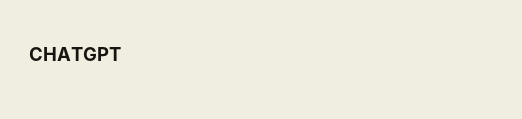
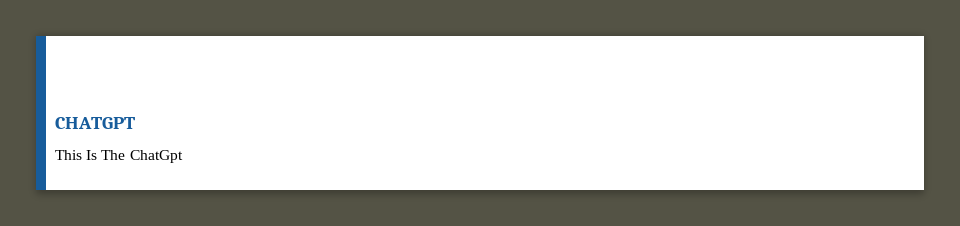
+ This Is The ChatGpt

